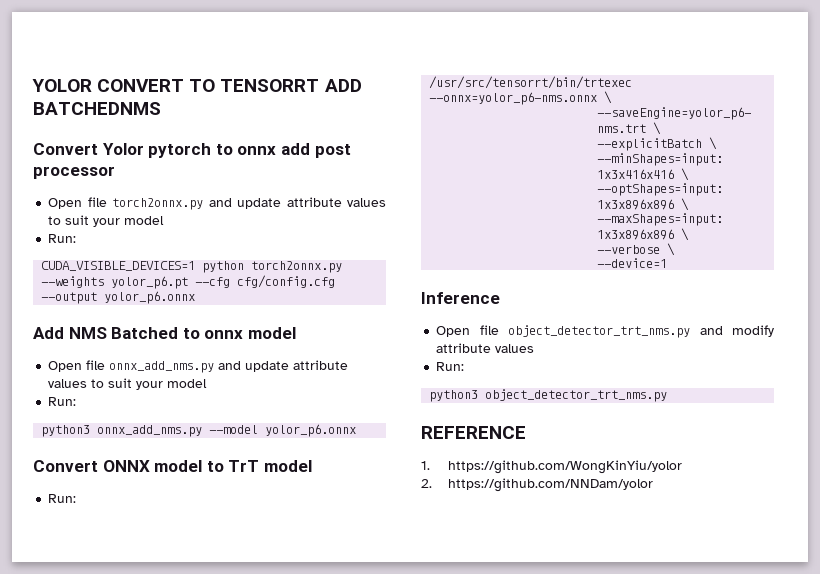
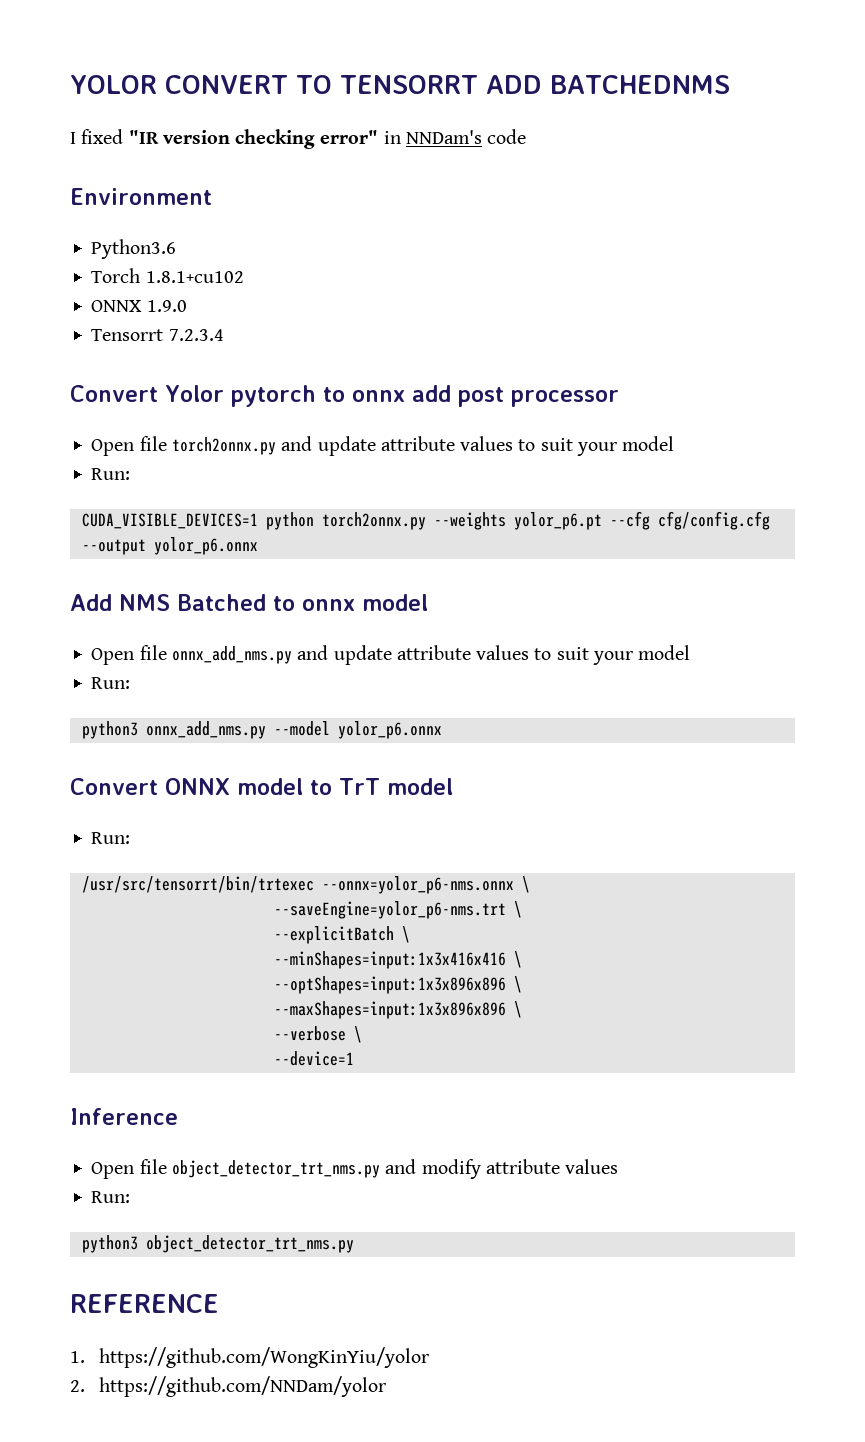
+ I fixed "IR version checking error" in NNDam's code
+ Environment
+ Python3.6
+ Torch 1.8.1+cu102
+ ONNX 1.9.0
+ Tensorrt 7.2.3.4

